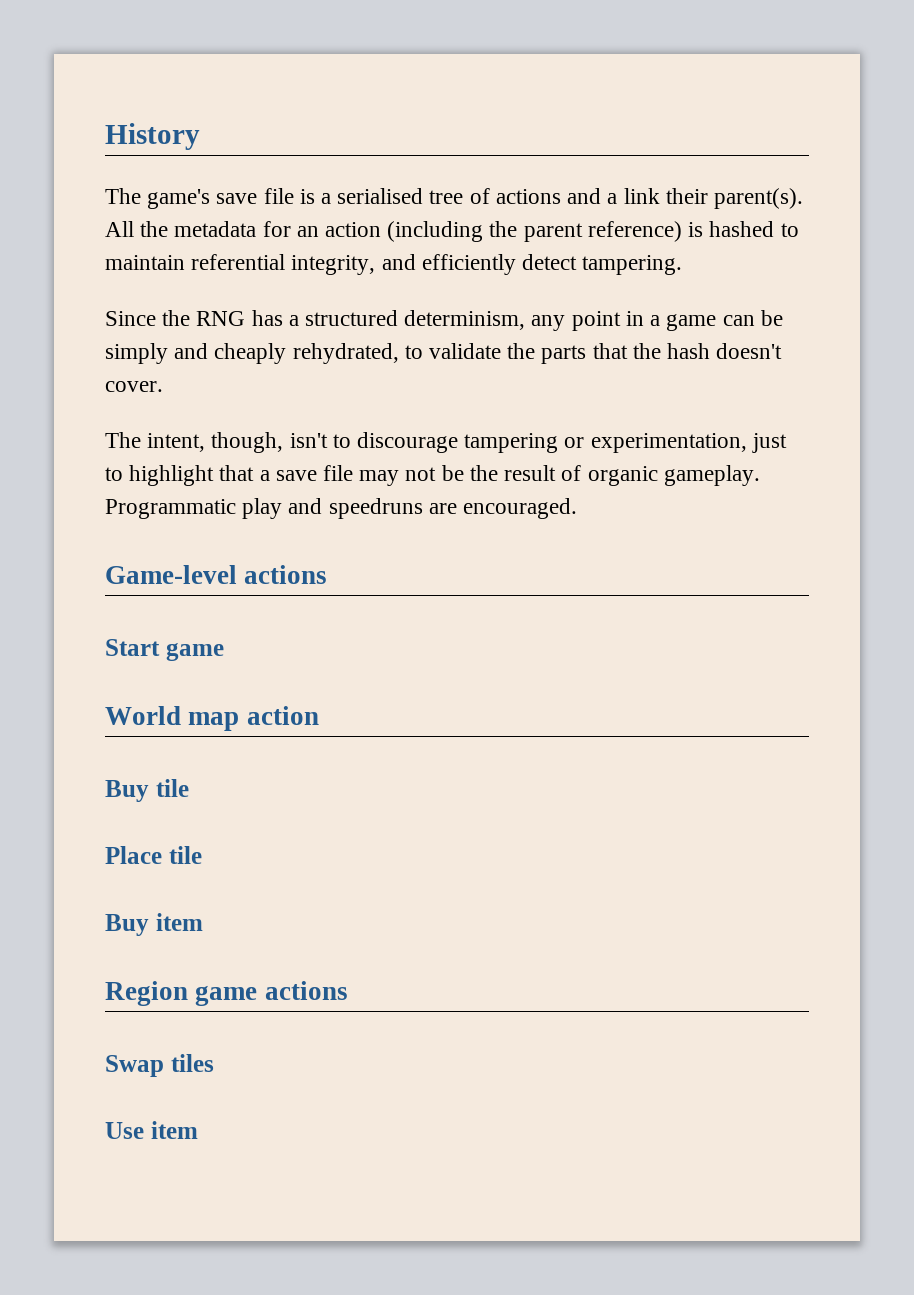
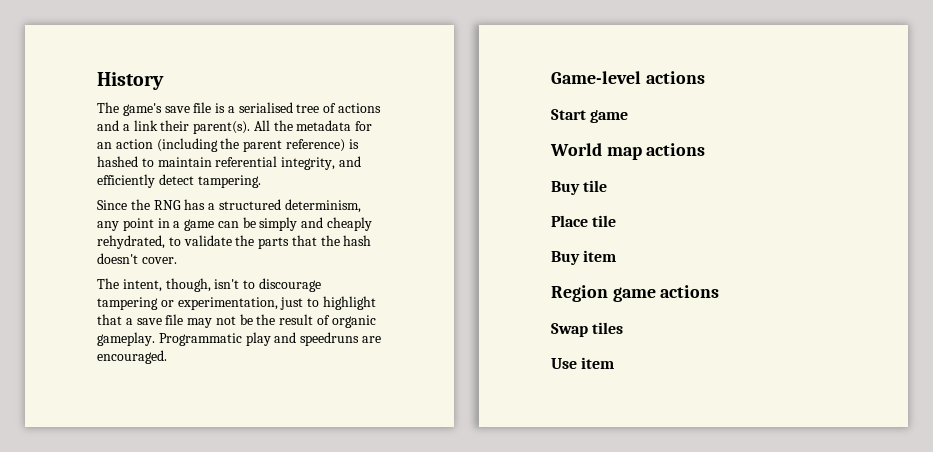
- World map action
+ World map actions

